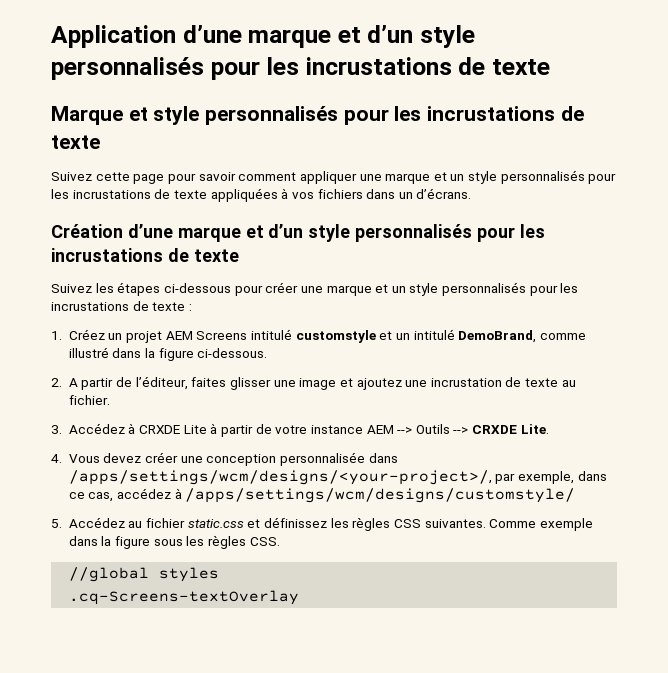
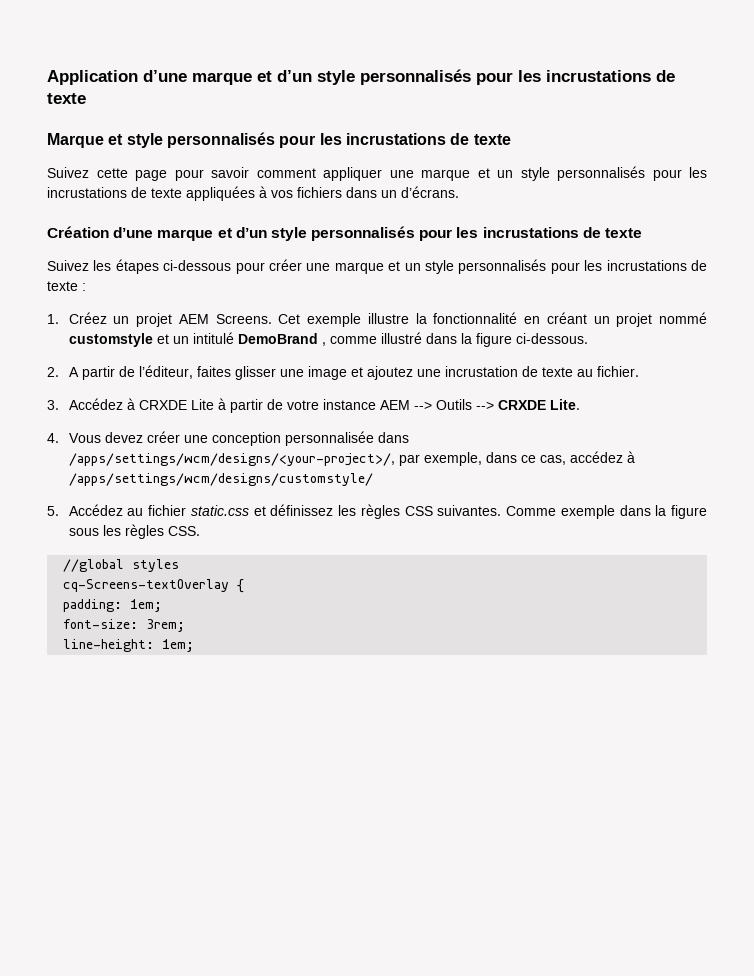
- 1. Créez un projet AEM Screens intitulé customstyle et un intitulé DemoBrand, comme illustré dans la figure ci-dessous.
+ 1. Créez un projet AEM Screens. Cet exemple illustre la fonctionnalité en créant un projet nommé customstyle et un intitulé DemoBrand , comme illustré dans la figure ci-dessous.
- .cq-Screens-textOverlay
+ cq-Screens-textOverlay {
+ padding: 1em;
+ font-size: 3rem;
+ line-height: 1em;

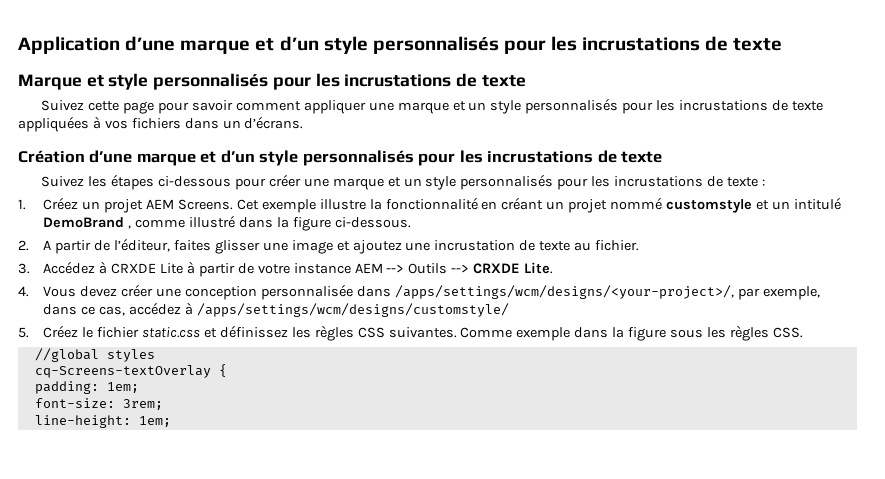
- 5. Accédez au fichier static.css et définissez les règles CSS suivantes.
+ 5. Créez le fichier static.css et définissez les règles CSS suivantes.

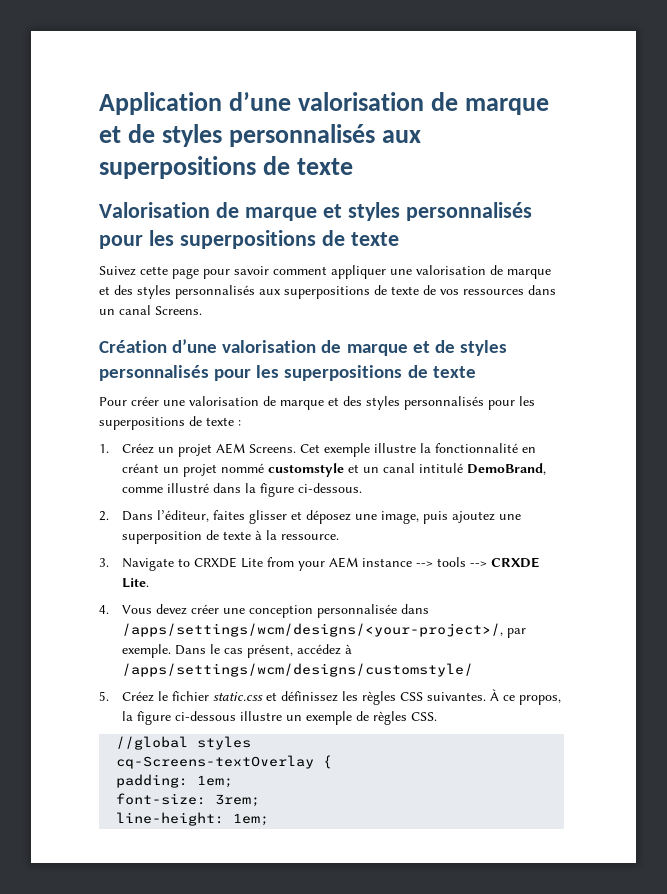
- Application d’une marque et d’un style personnalisés pour les incrustations de texte
- Marque et style personnalisés pour les incrustations de texte
+ Application d’une valorisation de marque et de styles personnalisés aux superpositions de texte
+ Valorisation de marque et styles personnalisés pour les superpositions de texte
- Suivez cette page pour savoir comment appliquer une marque et un style personnalisés pour les incrustations de texte appliquées à vos fichiers dans un d’écrans.
- Création d’une marque et d’un style personnalisés pour les incrustations de texte
- Suivez les étapes ci-dessous pour créer une marque et un style personnalisés pour les incrustations de texte :
+ Suivez cette page pour savoir comment appliquer une valorisation de marque et des styles personnalisés aux superpositions de texte de vos ressources dans un canal Screens.
+ Création d’une valorisation de marque et de styles personnalisés pour les superpositions de texte
+ Pour créer une valorisation de marque et des styles personnalisés pour les superpositions de texte :
- Cet exemple illustre la fonctionnalité en créant un projet nommé customstyle et un intitulé DemoBrand , comme illustré dans la figure ci-dessous.
+ Cet exemple illustre la fonctionnalité en créant un projet nommé customstyle et un canal intitulé DemoBrand, comme illustré dans la figure ci-dessous.
- 2. A partir de l’éditeur, faites glisser une image et ajoutez une incrustation de texte au fichier.
- 3. Accédez à CRXDE Lite à partir de votre instance AEM --> Outils --> CRXDE Lite.
+ 2. Dans l’éditeur, faites glisser et déposez une image, puis ajoutez une superposition de texte à la ressource.
+ 3. Navigate to CRXDE Lite from your AEM instance --> tools --> CRXDE Lite.
- 4. Vous devez créer une conception personnalisée dans /apps/settings/wcm/designs/<your-project>/, par exemple, dans ce cas, accédez à /apps/settings/wcm/designs/customstyle/
+ 4. Vous devez créer une conception personnalisée dans /apps/settings/wcm/designs/<your-project>/, par exemple. Dans le cas présent, accédez à /apps/settings/wcm/designs/customstyle/
- Comme exemple dans la figure sous les règles CSS.
+ À ce propos, la figure ci-dessous illustre un exemple de règles CSS.

